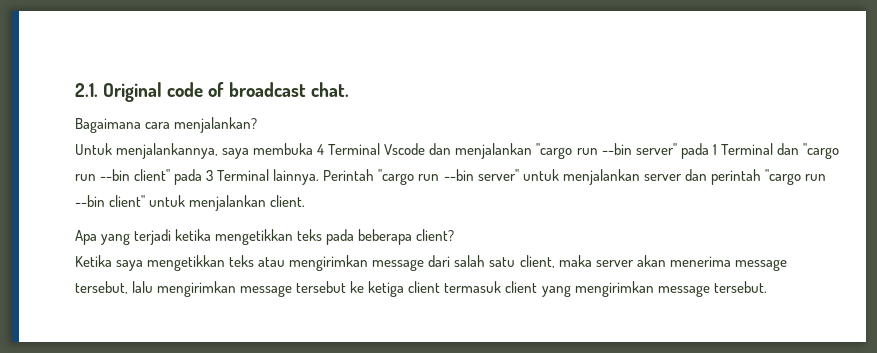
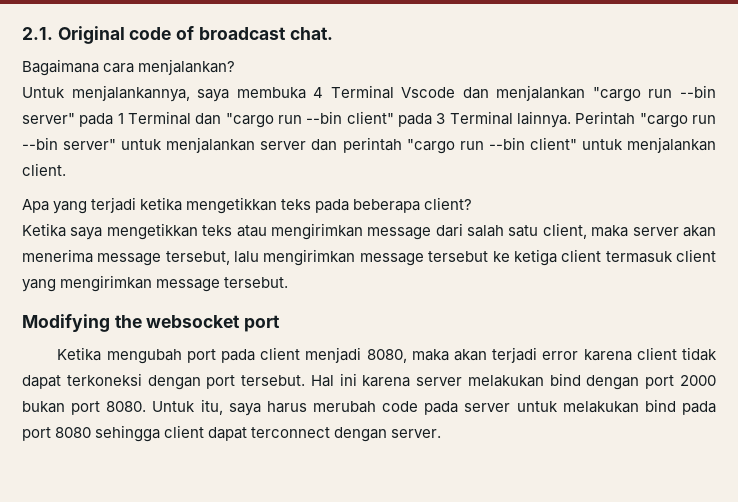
+ Modifying the websocket port
+ Ketika mengubah port pada client menjadi 8080, maka akan terjadi error karena client tidak dapat terkoneksi dengan port tersebut. Hal ini karena server melakukan bind dengan port 2000 bukan port 8080. Untuk itu, saya harus merubah code pada server untuk melakukan bind pada port 8080 sehingga client dapat terconnect dengan server.

